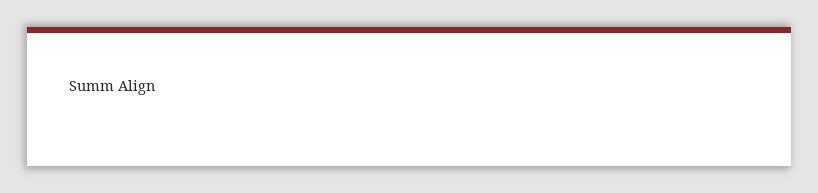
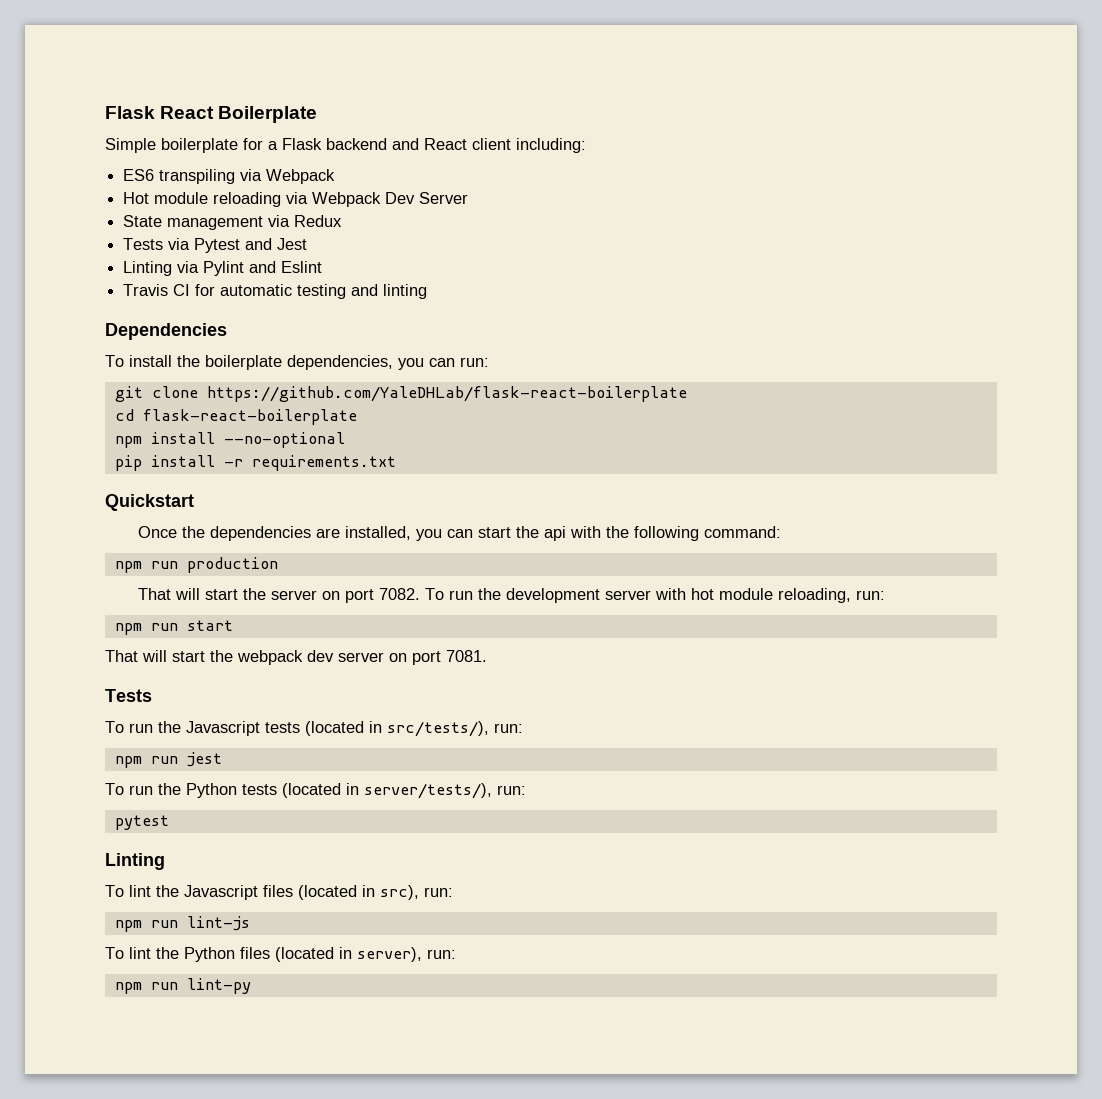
- Summ Align
+ Flask React Boilerplate
+ Simple boilerplate for a Flask backend and React client including:
+ ES6 transpiling via Webpack
+ Hot module reloading via Webpack Dev Server
+ State management via Redux
+ Tests via Pytest and Jest
+ Linting via Pylint and Eslint
+ Travis CI for automatic testing and linting
+ Dependencies
+ To install the boilerplate dependencies, you can run:
+ git clone https://github.com/YaleDHLab/flask-react-boilerplate
+ cd flask-react-boilerplate
+ npm install --no-optional
+ pip install -r requirements.txt
+ Quickstart
+ Once the dependencies are installed, you can start the api with the following command:
+ npm run production
+ That will start the server on port 7082. To run the development server with hot module reloading, run:
+ npm run start
+ That will start the webpack dev server on port 7081.
+ Tests
+ To run the Javascript tests (located in src/tests/), run:
+ npm run jest
+ To run the Python tests (located in server/tests/), run:
+ pytest
+ Linting
+ To lint the Javascript files (located in src), run:
+ npm run lint-js
+ To lint the Python files (located in server), run:
+ npm run lint-py

